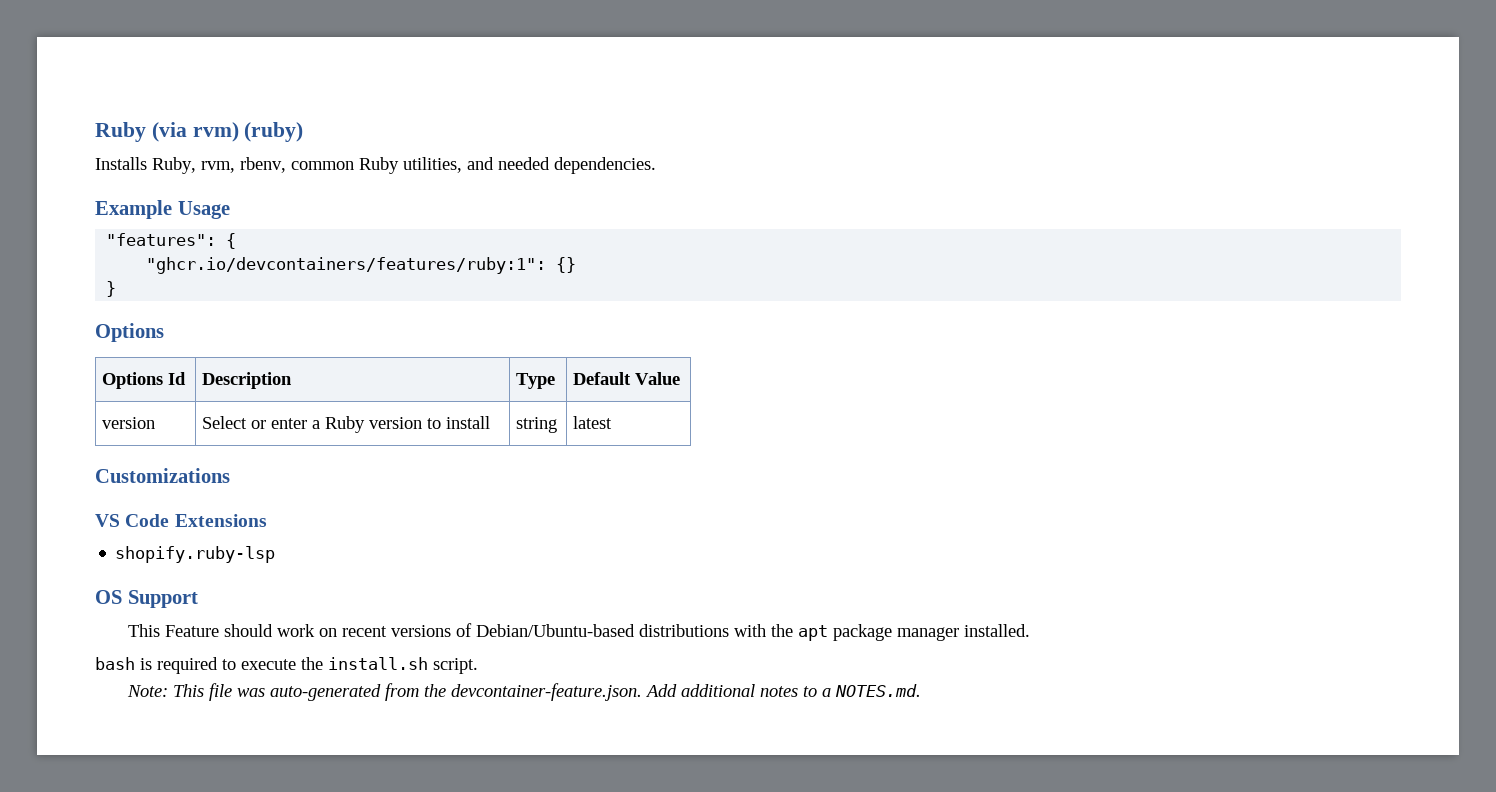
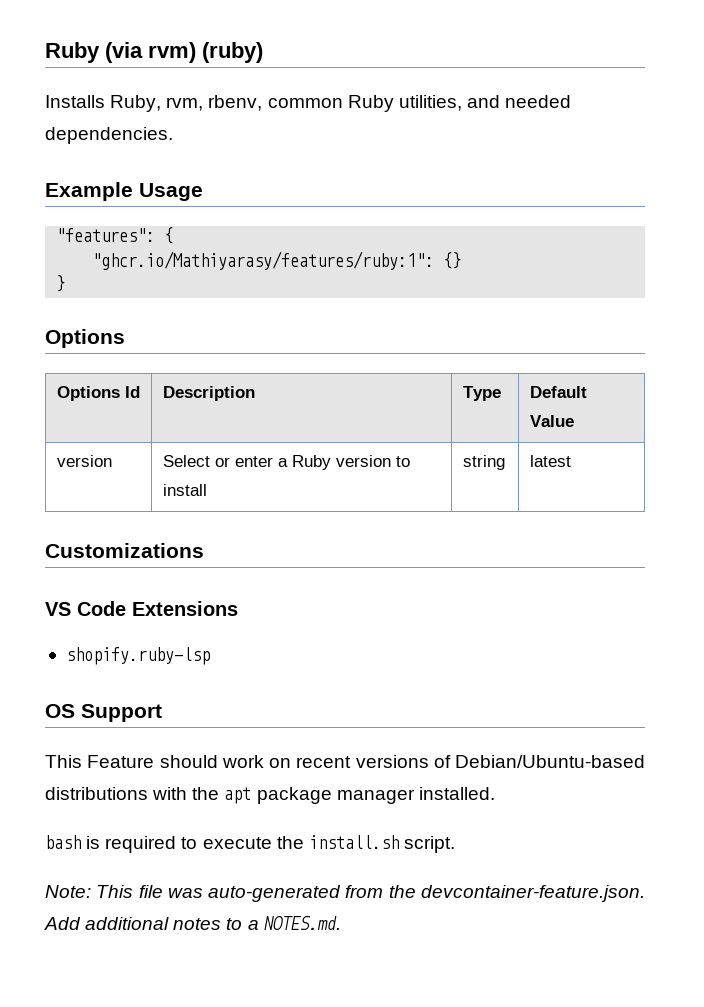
- "ghcr.io/devcontainers/features/ruby:1": {}
+ "ghcr.io/Mathiyarasy/features/ruby:1": {}

